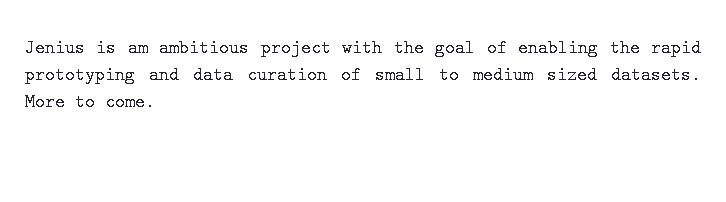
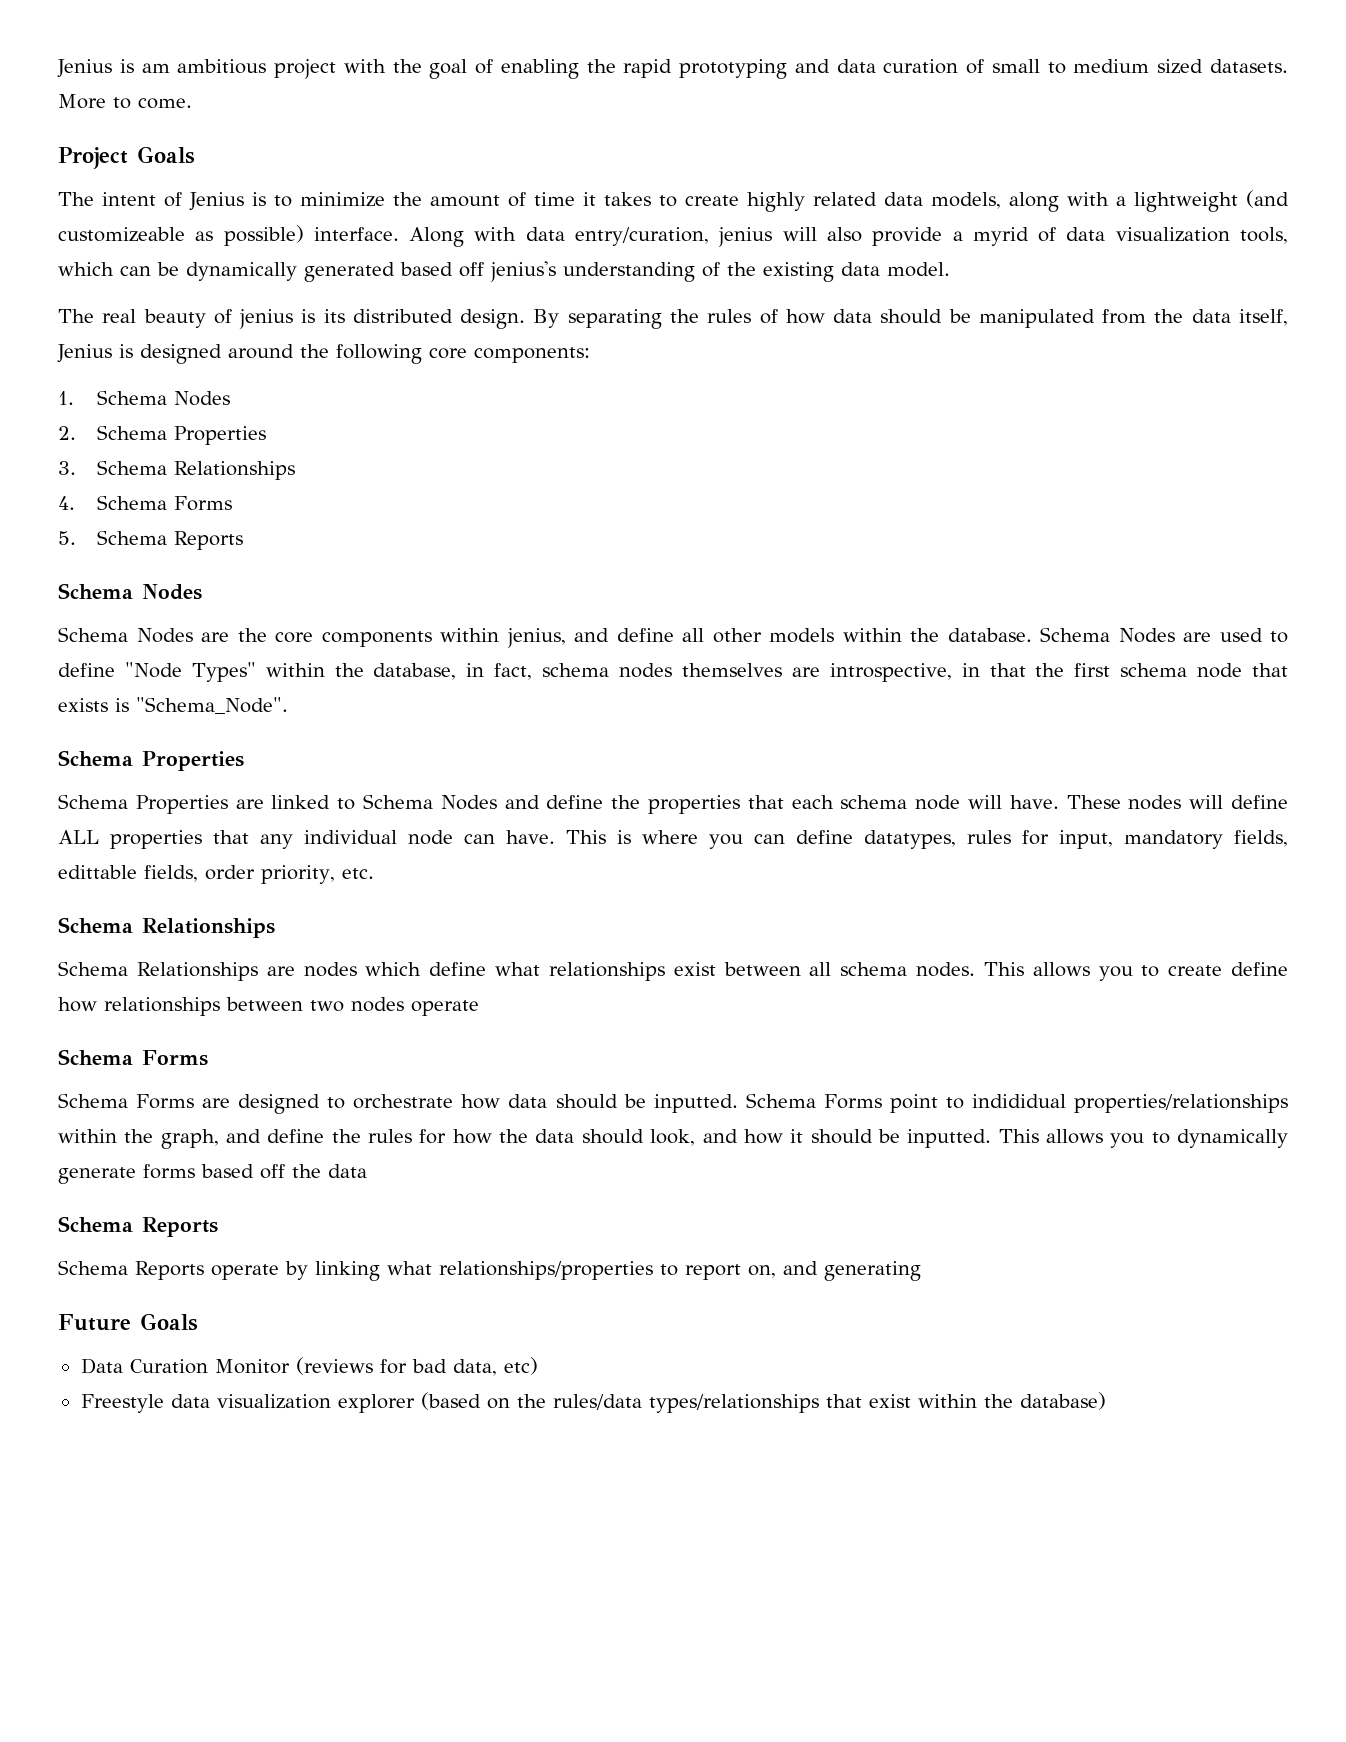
+ Project Goals
+ The intent of Jenius is to minimize the amount of time it takes to create highly related data models, along with a lightweight (and customizeable as possible) interface. Along with data entry/curation, jenius will also provide a myrid of data visualization tools, which can be dynamically generated based off jenius's understanding of the existing data model.
+ The real beauty of jenius is its distributed design. By separating the rules of how data should be manipulated from the data itself, Jenius is designed around the following core components:
+ 1. Schema Nodes
+ 2. Schema Properties
+ 3. Schema Relationships
+ 4. Schema Forms
+ 5. Schema Reports
+ Schema Nodes
+ Schema Nodes are the core components within jenius, and define all other models within the database. Schema Nodes are used to define "Node Types" within the database, in fact, schema nodes themselves are introspective, in that the first schema node that exists is "Schema_Node".
+ Schema Properties
+ Schema Properties are linked to Schema Nodes and define the properties that each schema node will have. These nodes will define ALL properties that any individual node can have. This is where you can define datatypes, rules for input, mandatory fields, edittable fields, order priority, etc.
+ Schema Relationships
+ Schema Relationships are nodes which define what relationships exist between all schema nodes. This allows you to create define how relationships between two nodes operate
+ Schema Forms
+ Schema Forms are designed to orchestrate how data should be inputted. Schema Forms point to indididual properties/relationships within the graph, and define the rules for how the data should look, and how it should be inputted. This allows you to dynamically generate forms based off the data
+ Schema Reports
+ Schema Reports operate by linking what relationships/properties to report on, and generating
+ Future Goals
+ Data Curation Monitor (reviews for bad data, etc)
+ Freestyle data visualization explorer (based on the rules/data types/relationships that exist within the database)

